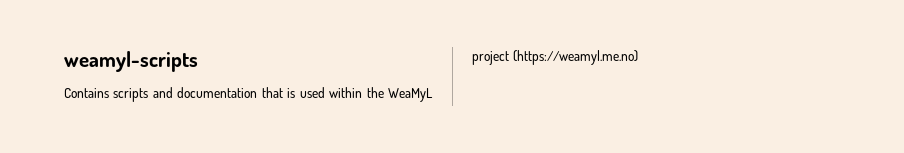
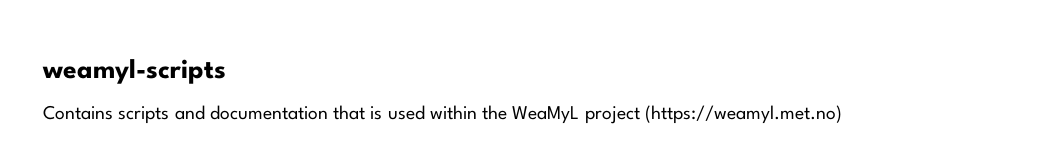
- Contains scripts and documentation that is used within the WeaMyL project (https://weamyl.me.no)
+ Contains scripts and documentation that is used within the WeaMyL project (https://weamyl.met.no)

